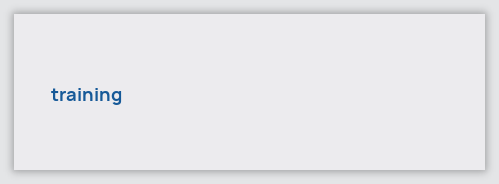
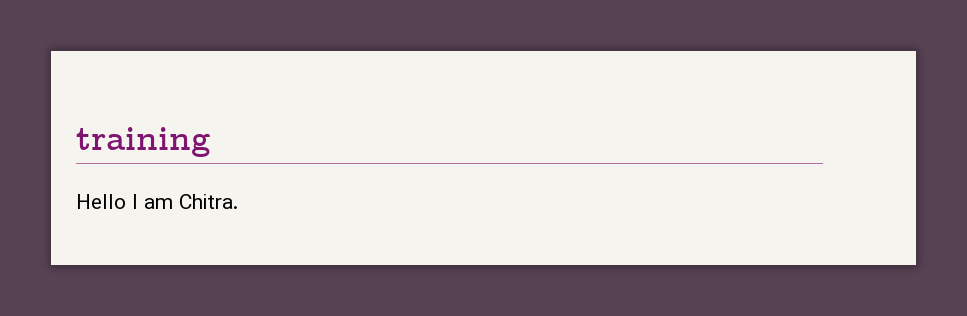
+ Hello I am Chitra.

